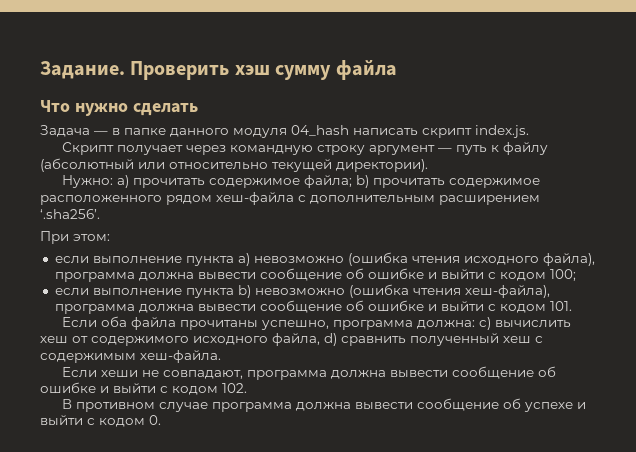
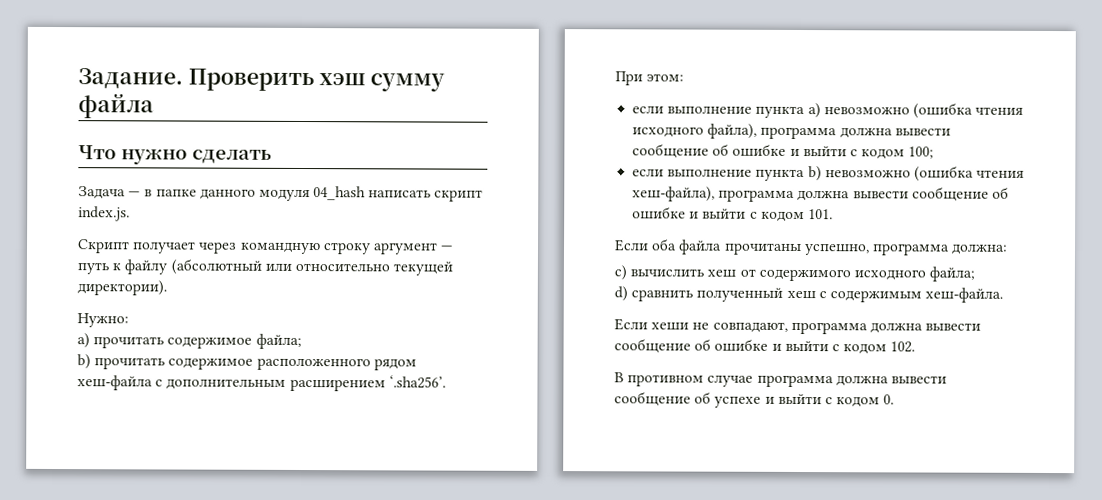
- Нужно: a) прочитать содержимое файла; b) прочитать содержимое расположенного рядом хеш-файла с дополнительным расширением ‘.sha256’.
+ Нужно:
+ a) прочитать содержимое файла;
+ b) прочитать содержимое расположенного рядом хеш-файла с дополнительным расширением ‘.sha256’.
- Если оба файла прочитаны успешно, программа должна: c) вычислить хеш от содержимого исходного файла, d) сравнить полученный хеш с содержимым хеш-файла.
+ Если оба файла прочитаны успешно, программа должна:
+ c) вычислить хеш от содержимого исходного файла;
+ d) сравнить полученный хеш с содержимым хеш-файла.

